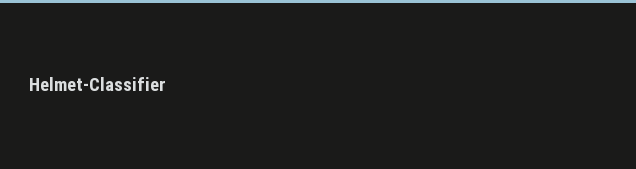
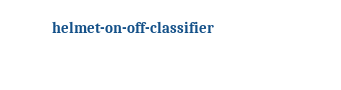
- Helmet-Classifier
+ helmet-on-off-classifier

